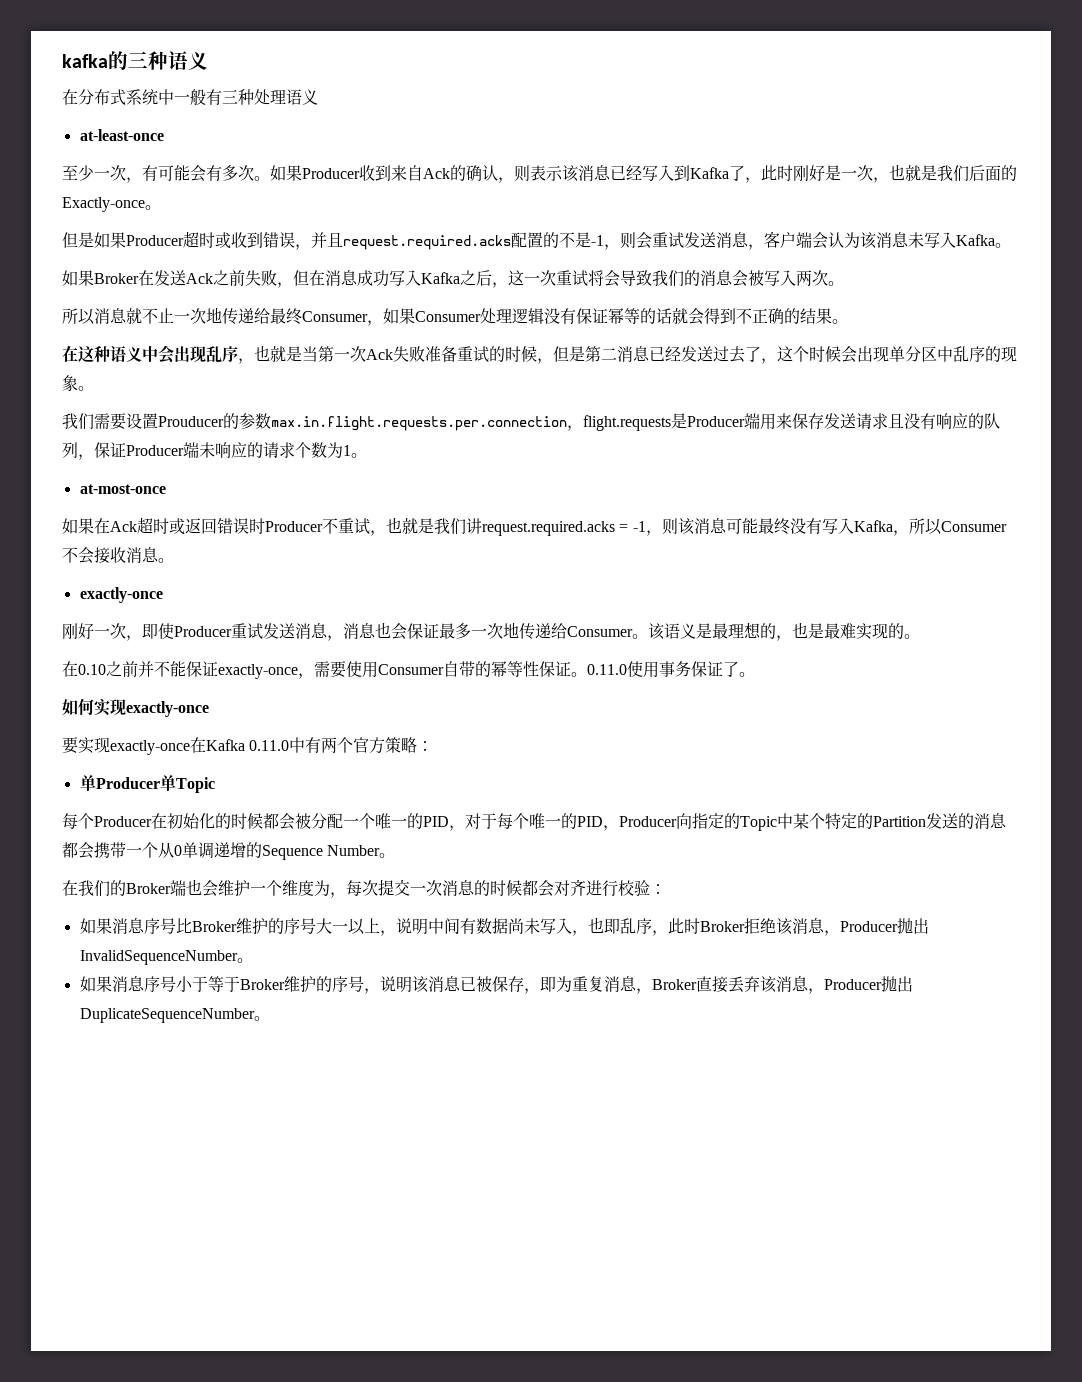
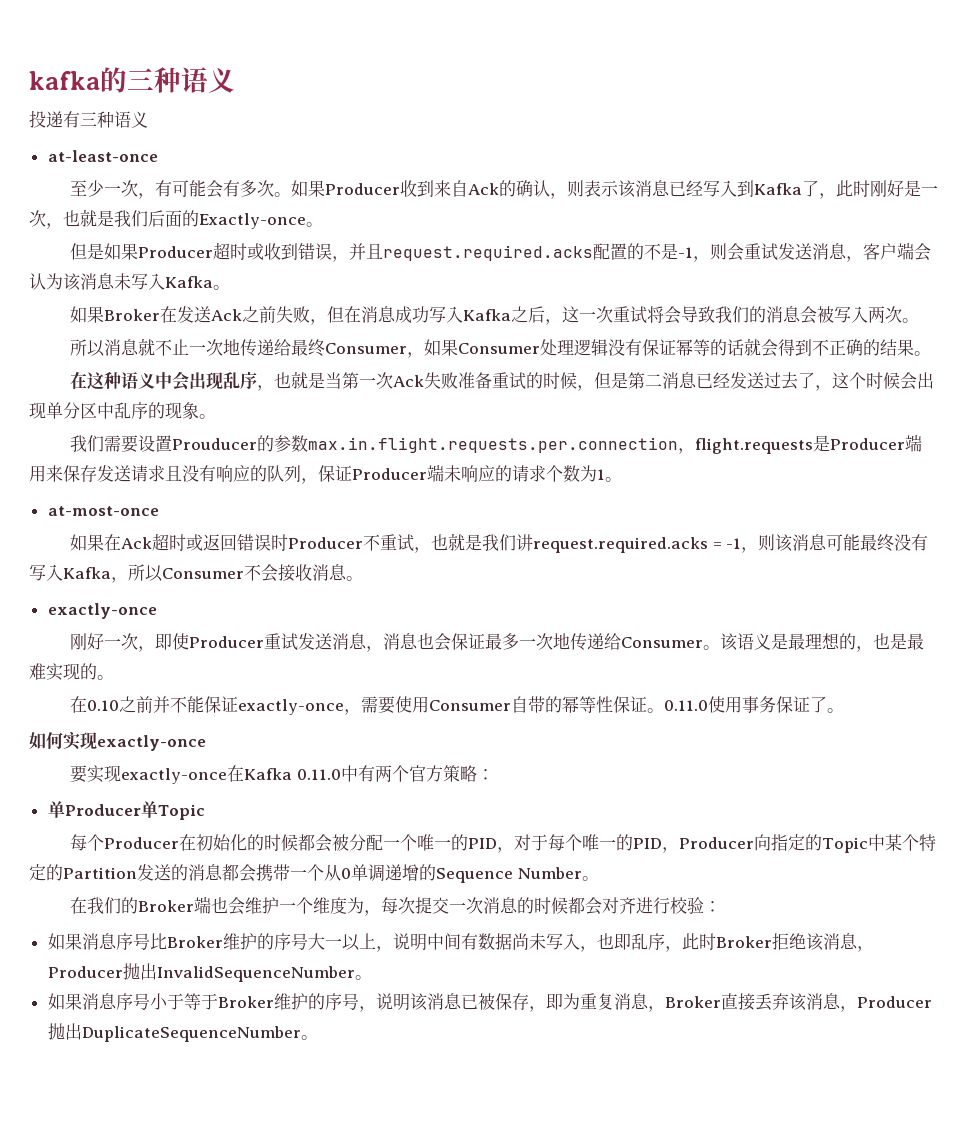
- 在分布式系统中一般有三种处理语义
+ 投递有三种语义

